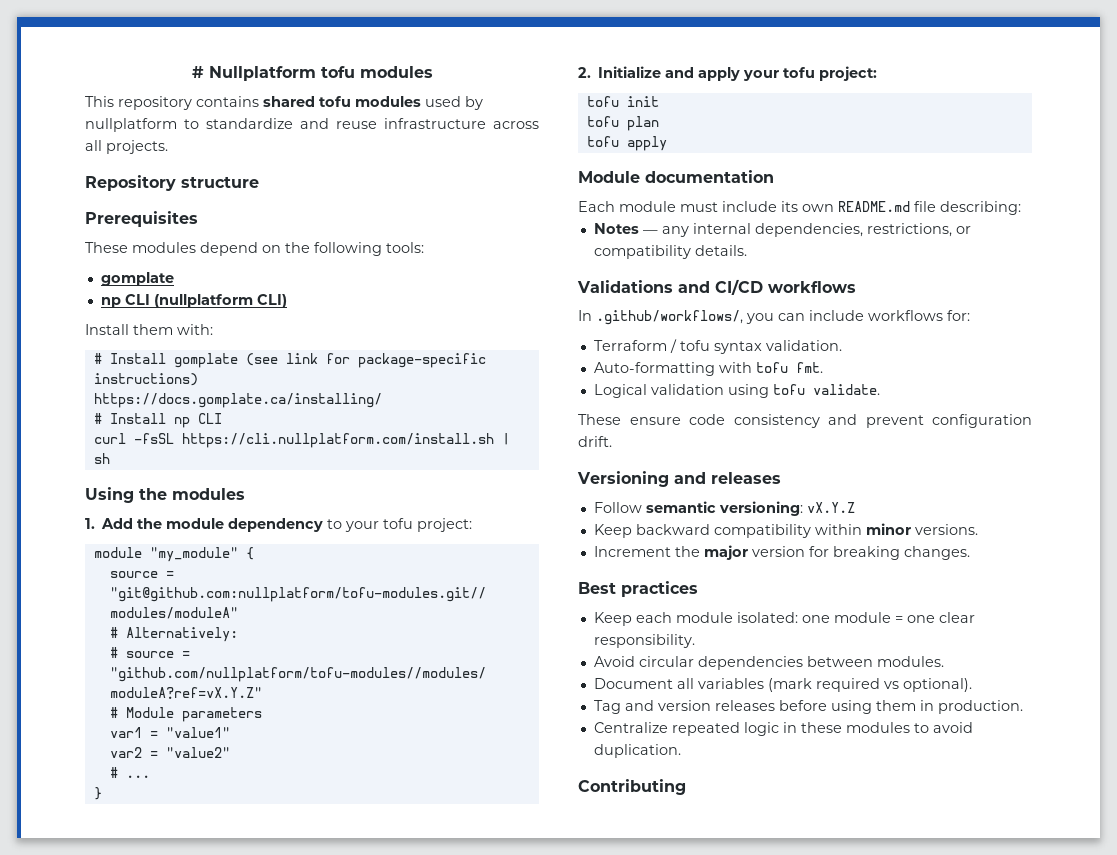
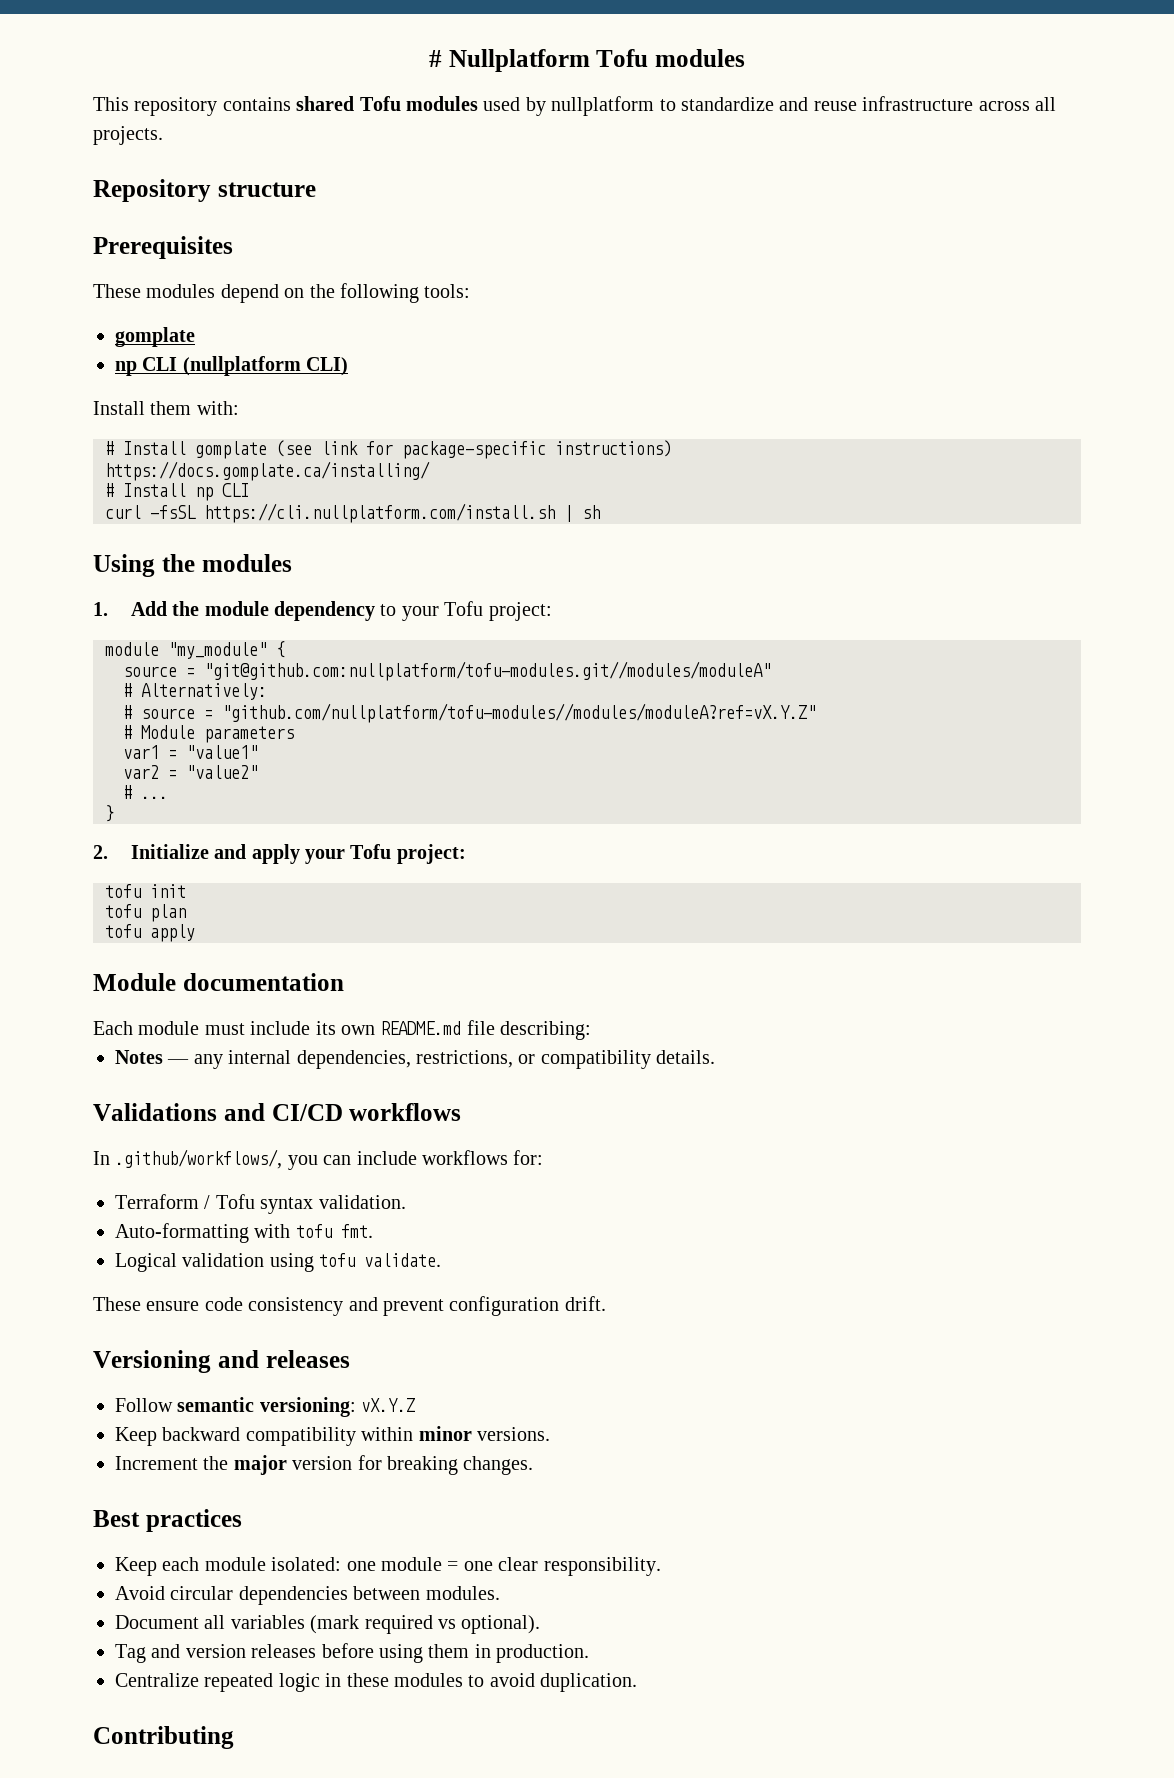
- # Nullplatform tofu modules
+ # Nullplatform Tofu modules
- This repository contains shared tofu modules used by nullplatform to standardize and reuse infrastructure across all projects.
+ This repository contains shared Tofu modules used by nullplatform to standardize and reuse infrastructure across all projects.
- 1. Add the module dependency to your tofu project:
+ 1. Add the module dependency to your Tofu project:
- 2. Initialize and apply your tofu project:
+ 2. Initialize and apply your Tofu project:
- Terraform / tofu syntax validation.
+ Terraform / Tofu syntax validation.

